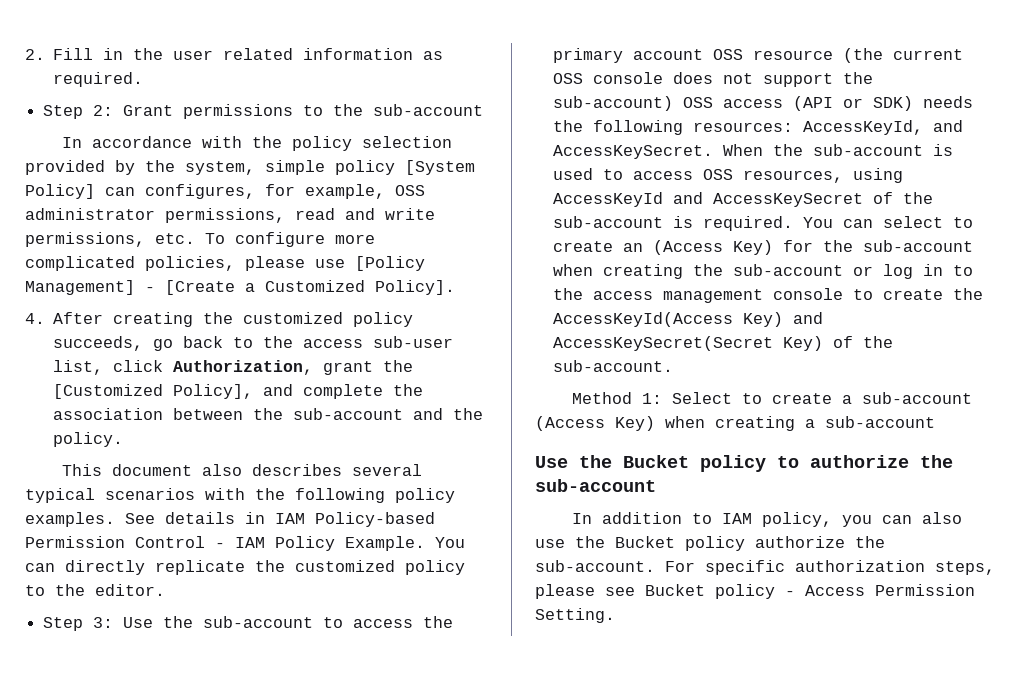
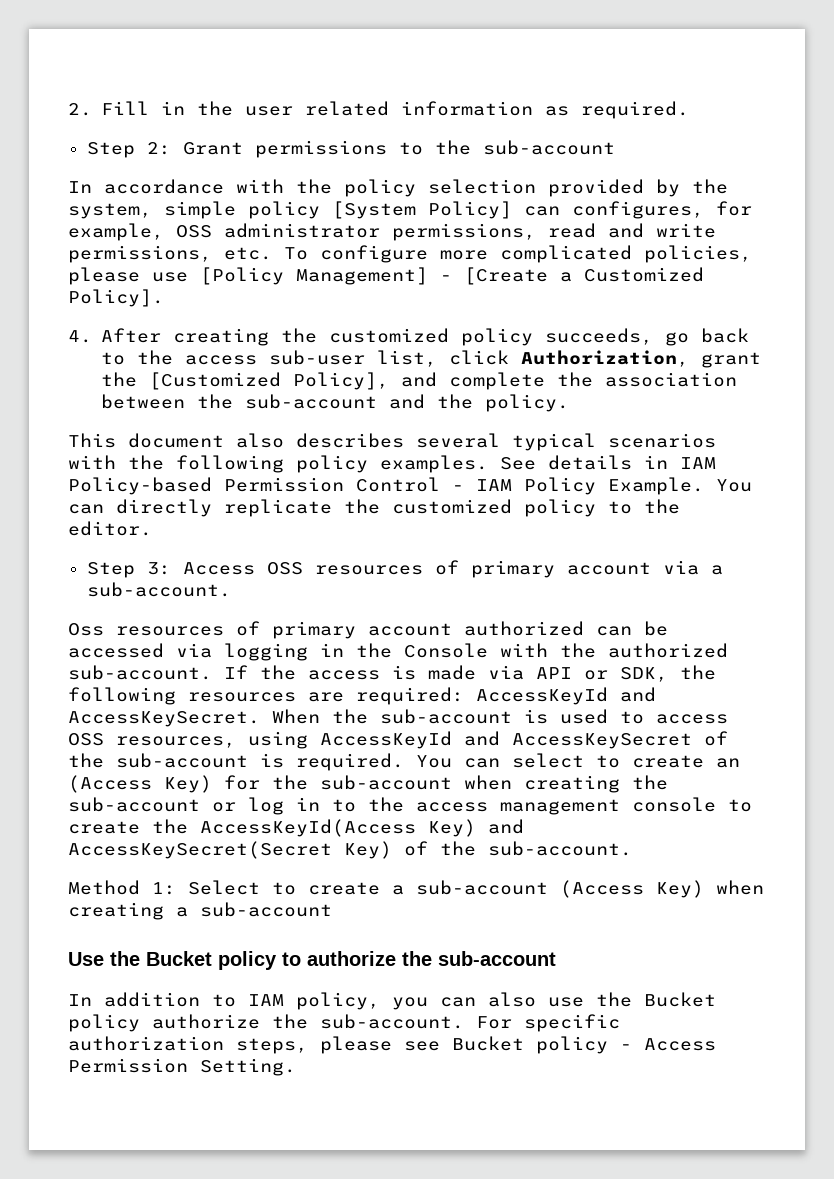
- Step 3: Use the sub-account to access the primary account OSS resource (the current OSS console does not support the sub-account) OSS access (API or SDK) needs the following resources: AccessKeyId, and AccessKeySecret.
+ Step 3: Access OSS resources of primary account via a sub-account.
+ Oss resources of primary account authorized can be accessed via logging in the Console with the authorized sub-account. If the access is made via API or SDK, the following resources are required: AccessKeyId and AccessKeySecret.

